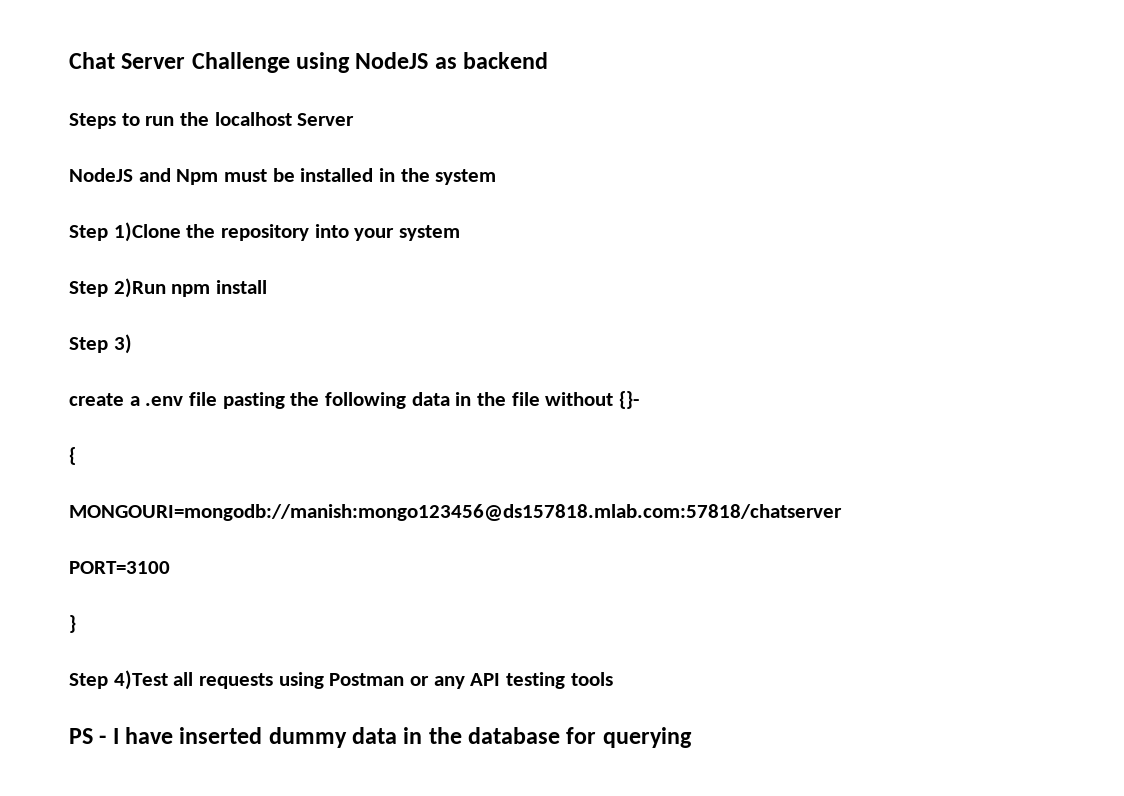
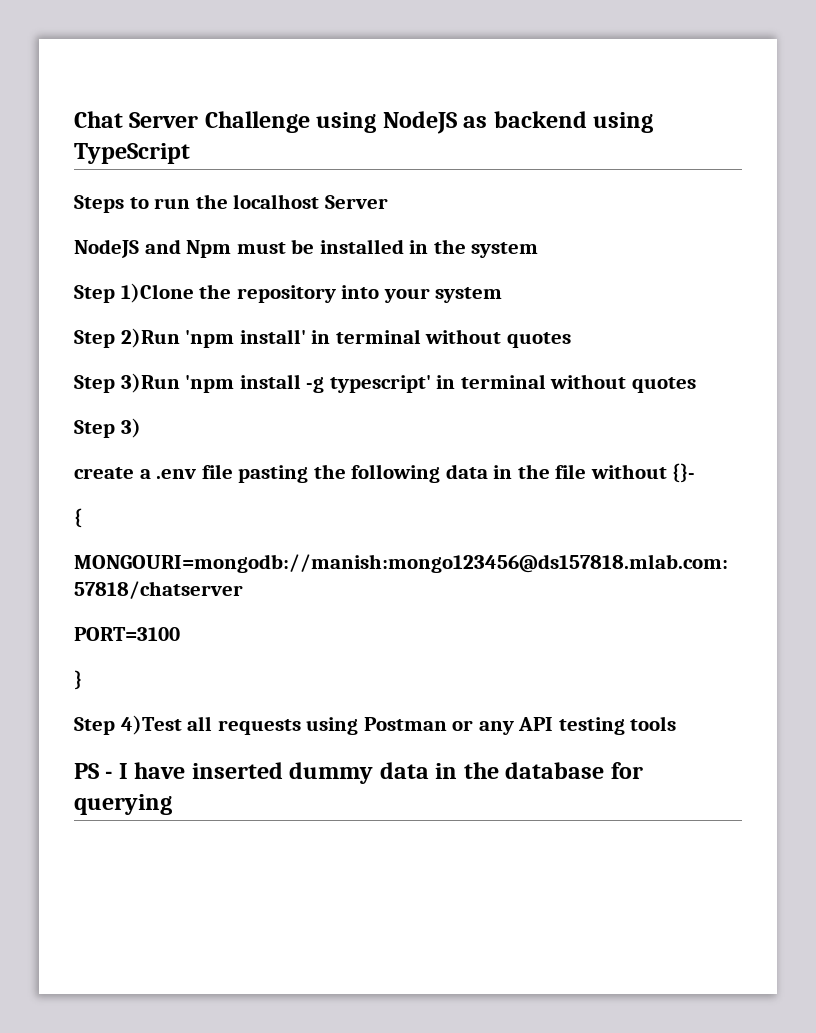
- Chat Server Challenge using NodeJS as backend
+ Chat Server Challenge using NodeJS as backend using TypeScript
- Step 2)Run npm install
+ Step 2)Run 'npm install' in terminal without quotes
+ Step 3)Run 'npm install -g typescript' in terminal without quotes

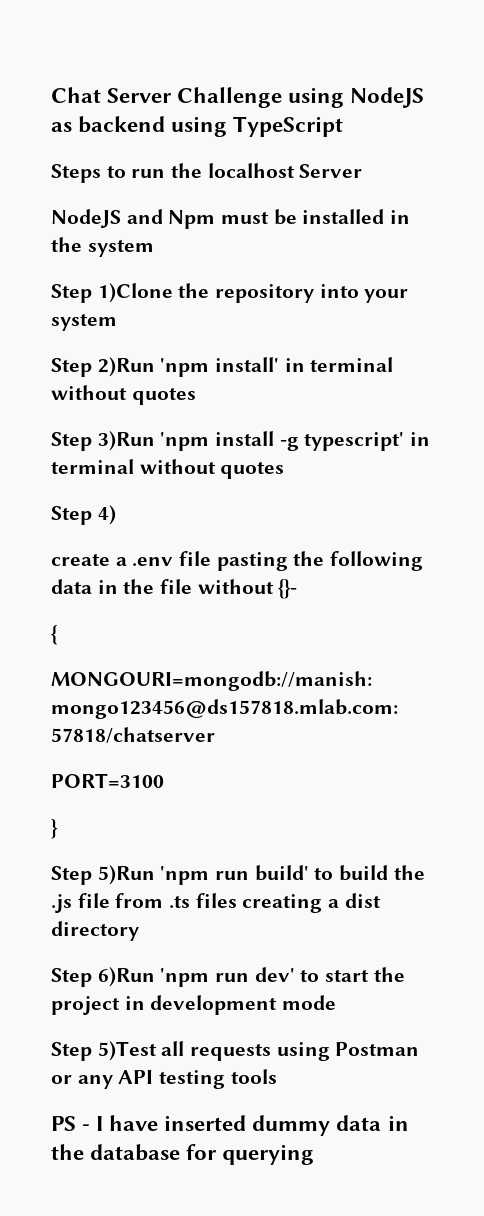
- Step 3)
+ Step 4)
- Step 4)Test all requests using Postman or any API testing tools
+ Step 5)Run 'npm run build' to build the .js file from .ts files creating a dist directory
+ Step 6)Run 'npm run dev' to start the project in development mode
+ Step 5)Test all requests using Postman or any API testing tools

